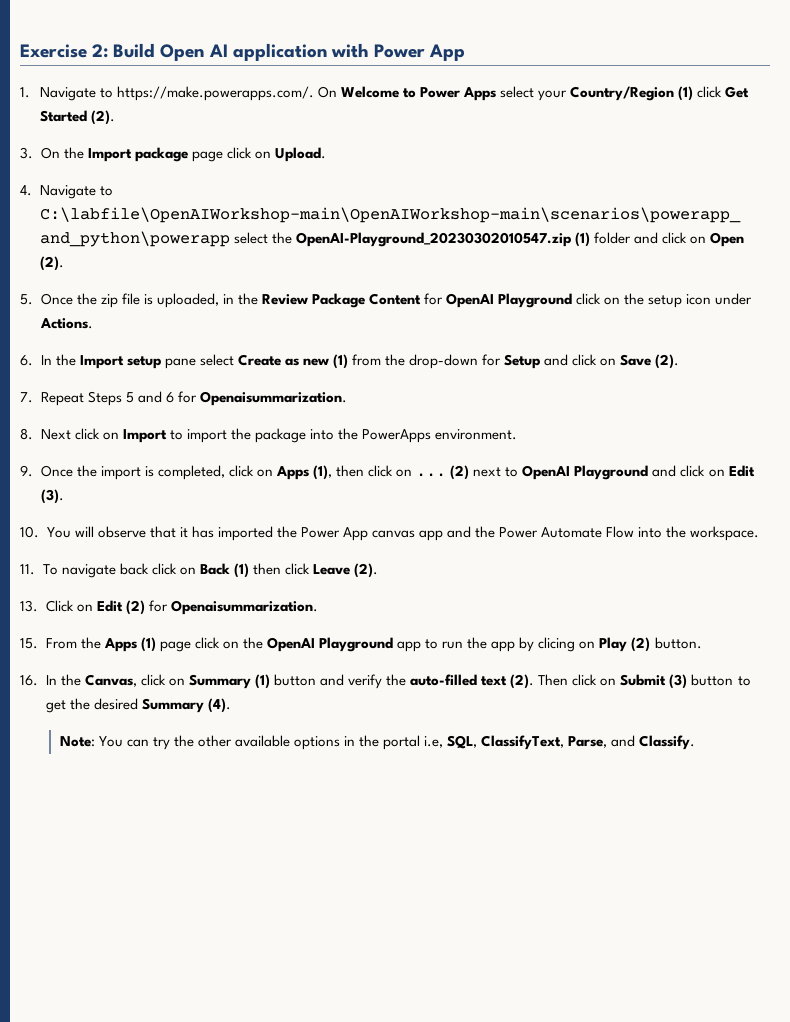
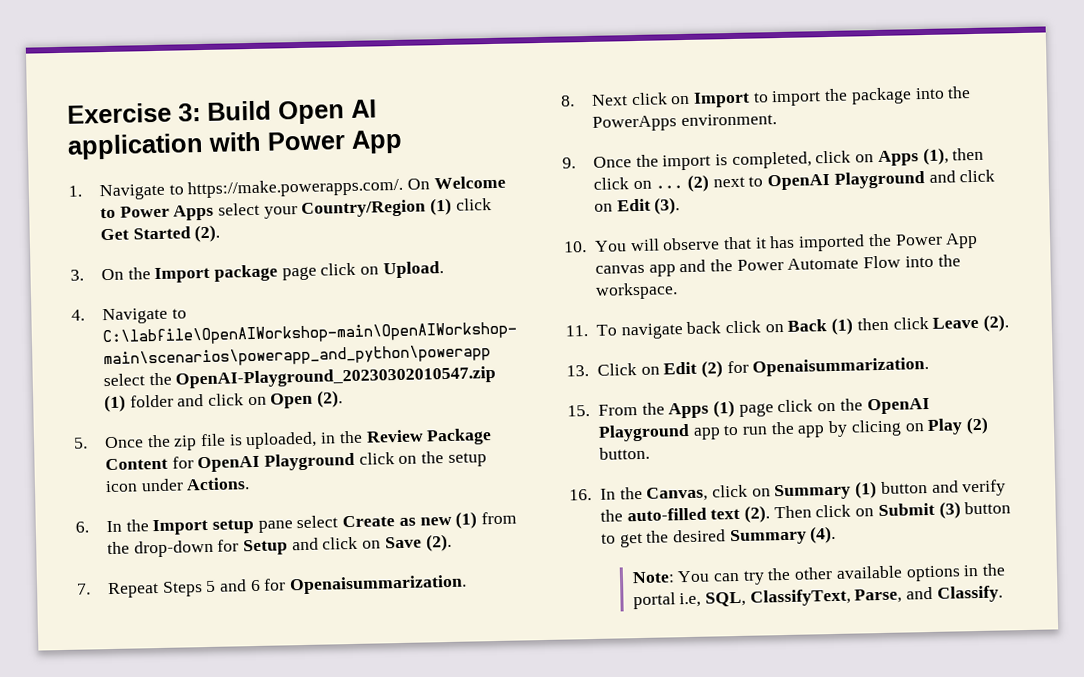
- Exercise 2: Build Open AI application with Power App
+ Exercise 3: Build Open AI application with Power App

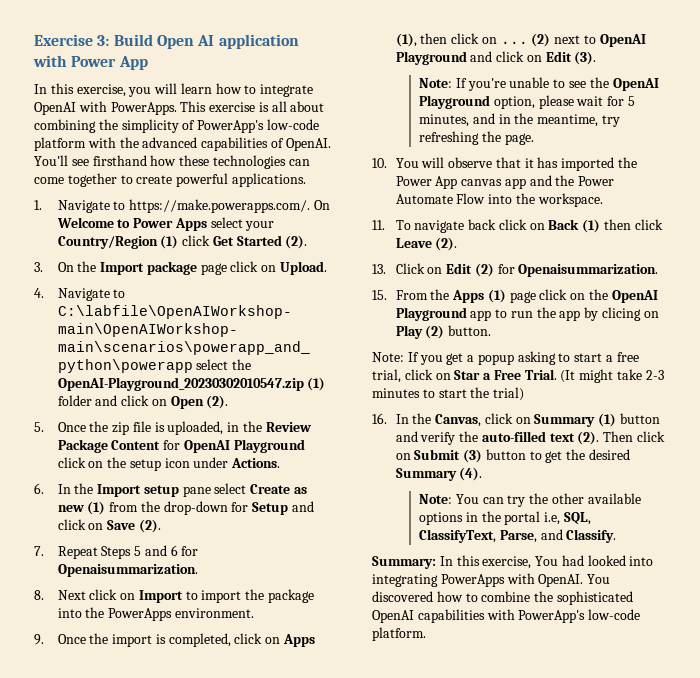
+ In this exercise, you will learn how to integrate OpenAI with PowerApps. This exercise is all about combining the simplicity of PowerApp's low-code platform with the advanced capabilities of OpenAI. You'll see firsthand how these technologies can come together to create powerful applications.
+ Note: If you're unable to see the OpenAI Playground option, please wait for 5 minutes, and in the meantime, try refreshing the page.
+ Note: If you get a popup asking to start a free trial, click on Star a Free Trial. (It might take 2-3 minutes to start the trial)
+ Summary: In this exercise, You had looked into integrating PowerApps with OpenAI. You discovered how to combine the sophisticated OpenAI capabilities with PowerApp's low-code platform.

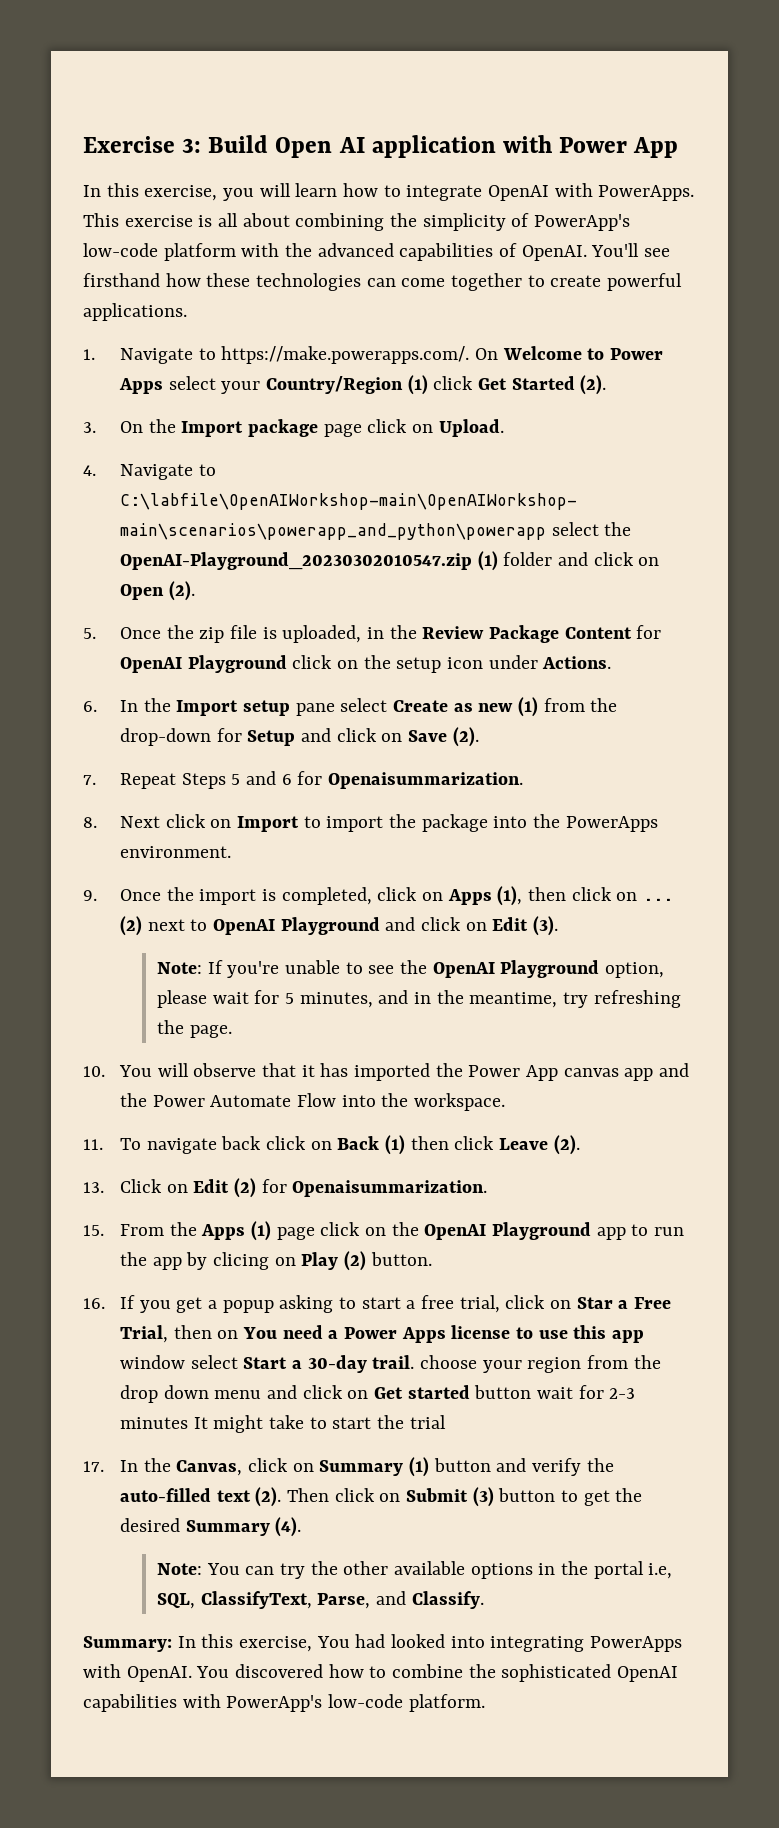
- Note: If you get a popup asking to start a free trial, click on Star a Free Trial. (It might take 2-3 minutes to start the trial)
- 16. In the Canvas, click on Summary (1) button and verify the auto-filled text (2).
+ 16. If you get a popup asking to start a free trial, click on Star a Free Trial, then on You need a Power Apps license to use this app window select Start a 30-day trail. choose your region from the drop down menu and click on Get started button wait for 2-3 minutes It might take to start the trial
+ 17. In the Canvas, click on Summary (1) button and verify the auto-filled text (2).

